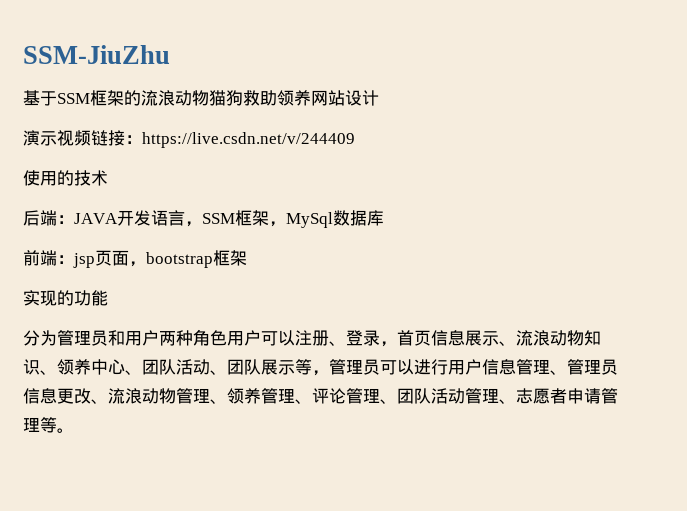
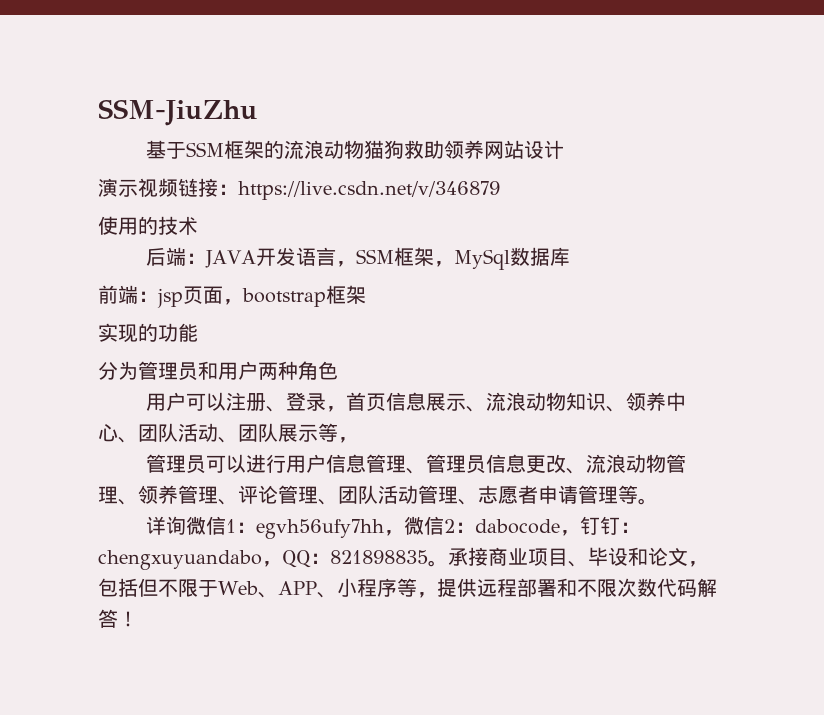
- 演示视频链接：https://live.csdn.net/v/244409
+ 演示视频链接：https://live.csdn.net/v/346879
- 分为管理员和用户两种角色用户可以注册、登录，首页信息展示、流浪动物知识、领养中心、团队活动、团队展示等，管理员可以进行用户信息管理、管理员信息更改、流浪动物管理、领养管理、评论管理、团队活动管理、志愿者申请管理等。
+ 分为管理员和用户两种角色
+ 用户可以注册、登录，首页信息展示、流浪动物知识、领养中心、团队活动、团队展示等，
+ 管理员可以进行用户信息管理、管理员信息更改、流浪动物管理、领养管理、评论管理、团队活动管理、志愿者申请管理等。
+ 详询微信1：egvh56ufy7hh，微信2：dabocode，钉钉：chengxuyuandabo，QQ：821898835。承接商业项目、毕设和论文，包括但不限于Web、APP、小程序等，提供远程部署和不限次数代码解答！

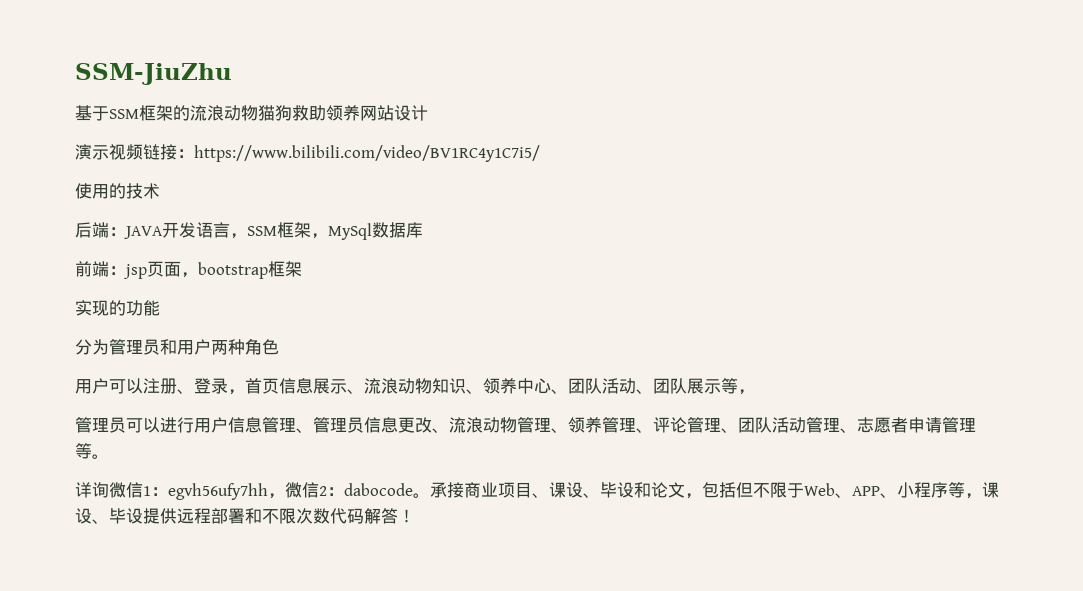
- 演示视频链接：https://live.csdn.net/v/346879
+ 演示视频链接：https://www.bilibili.com/video/BV1RC4y1C7i5/
- 详询微信1：egvh56ufy7hh，微信2：dabocode，钉钉：chengxuyuandabo，QQ：821898835。
+ 详询微信1：egvh56ufy7hh，微信2：dabocode。
- 承接商业项目、毕设和论文，包括但不限于Web、APP、小程序等，提供远程部署和不限次数代码解答！
+ 承接商业项目、课设、毕设和论文，包括但不限于Web、APP、小程序等，课设、毕设提供远程部署和不限次数代码解答！

